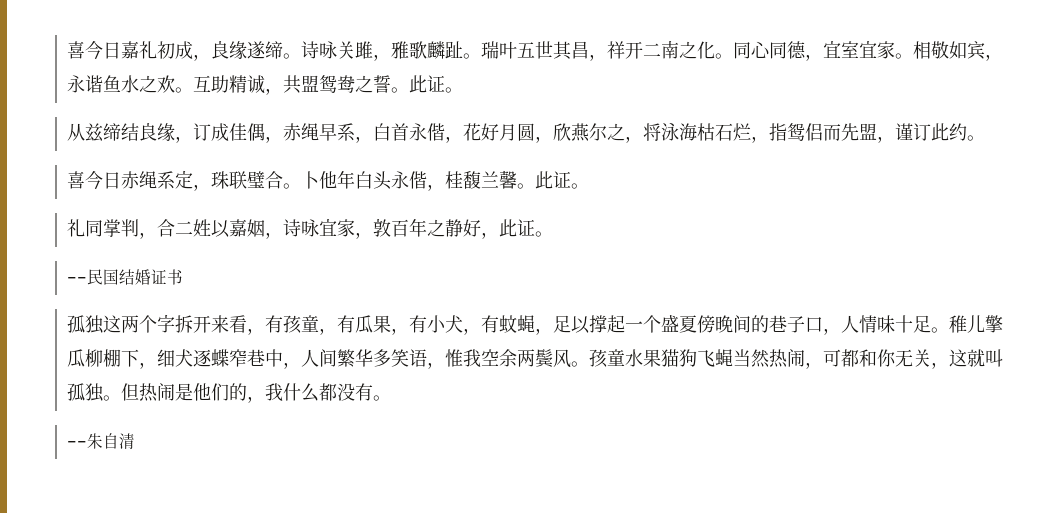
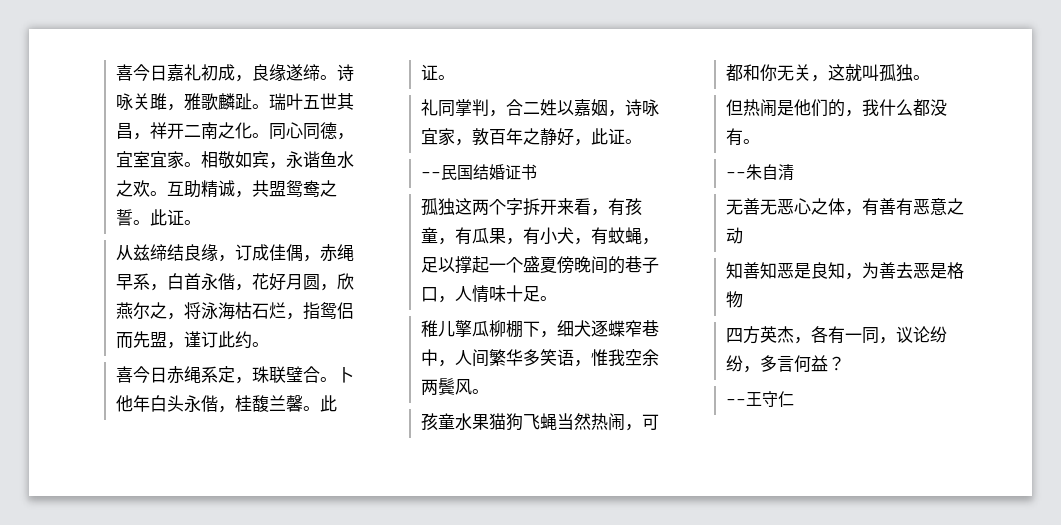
- 孤独这两个字拆开来看，有孩童，有瓜果，有小犬，有蚊蝇，足以撑起一个盛夏傍晚间的巷子口，人情味十足。稚儿擎瓜柳棚下，细犬逐蝶窄巷中，人间繁华多笑语，惟我空余两鬓风。孩童水果猫狗飞蝇当然热闹，可都和你无关，这就叫孤独。但热闹是他们的，我什么都没有。
+ 孤独这两个字拆开来看，有孩童，有瓜果，有小犬，有蚊蝇，足以撑起一个盛夏傍晚间的巷子口，人情味十足。
+ 稚儿擎瓜柳棚下，细犬逐蝶窄巷中，人间繁华多笑语，惟我空余两鬓风。
+ 孩童水果猫狗飞蝇当然热闹，可都和你无关，这就叫孤独。
+ 但热闹是他们的，我什么都没有。
+ 无善无恶心之体，有善有恶意之动
+ 知善知恶是良知，为善去恶是格物
+ 四方英杰，各有一同，议论纷纷，多言何益？
+ --王守仁

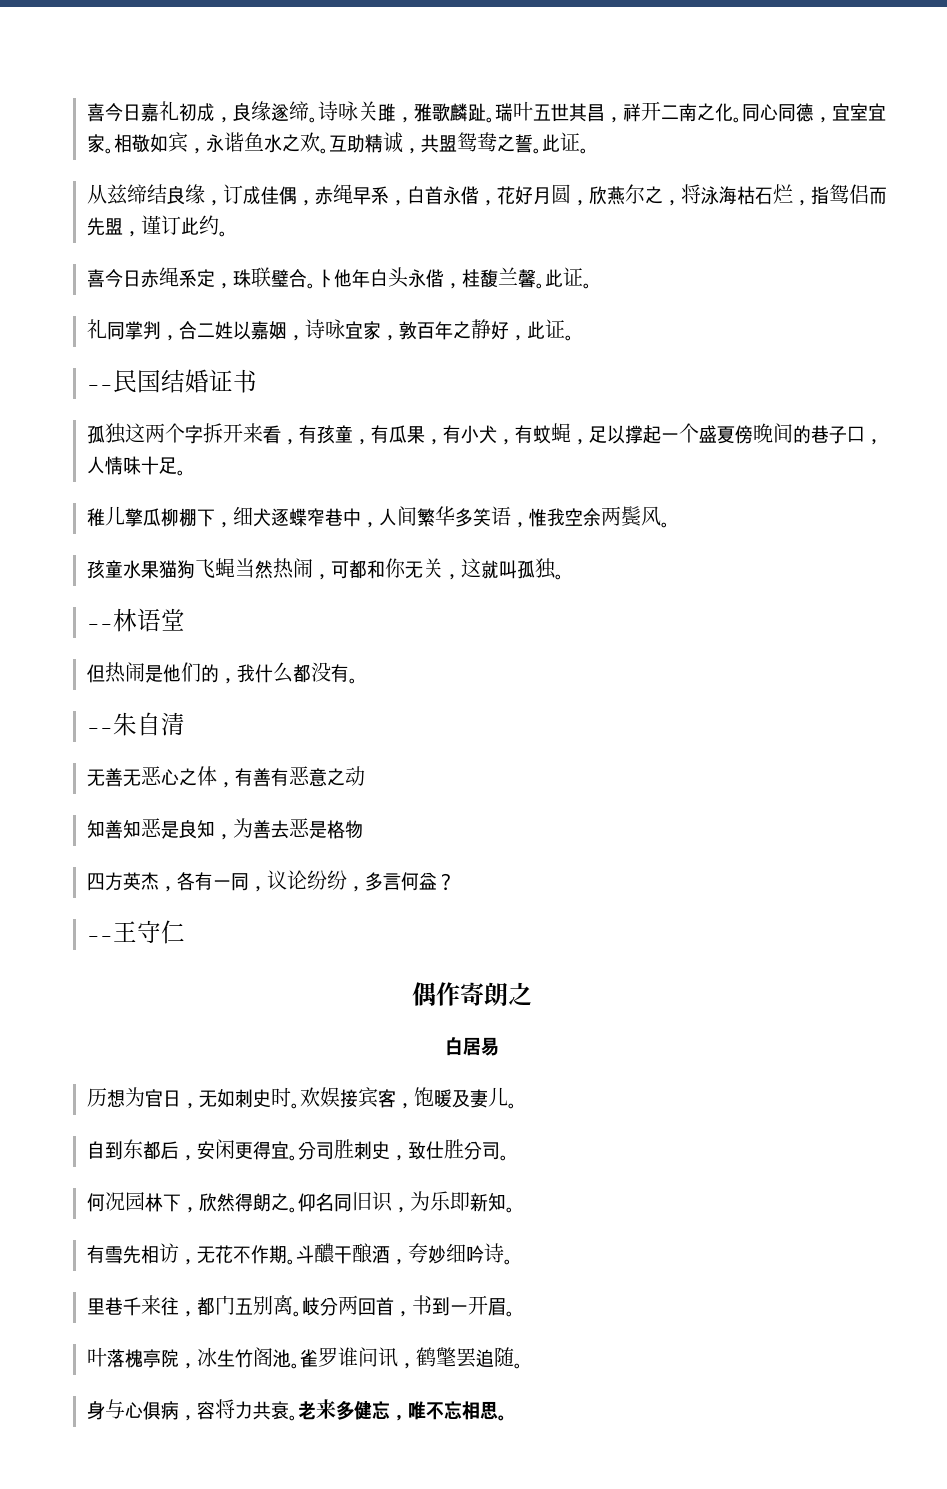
+ --林语堂
+ 偶作寄朗之
+ 白居易
+ 历想为官日，无如刺史时。欢娱接宾客，饱暖及妻儿。
+ 自到东都后，安闲更得宜。分司胜刺史，致仕胜分司。
+ 何况园林下，欣然得朗之。仰名同旧识，为乐即新知。
+ 有雪先相访，无花不作期。斗醲干酿酒，夸妙细吟诗。
+ 里巷千来往，都门五别离。岐分两回首，书到一开眉。
+ 叶落槐亭院，冰生竹阁池。雀罗谁问讯，鹤氅罢追随。
+ 身与心俱病，容将力共衰。老来多健忘，唯不忘相思。

